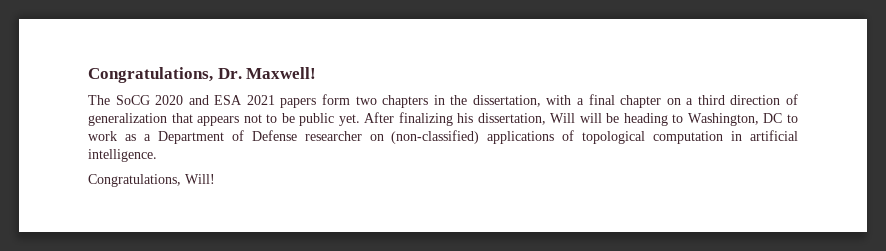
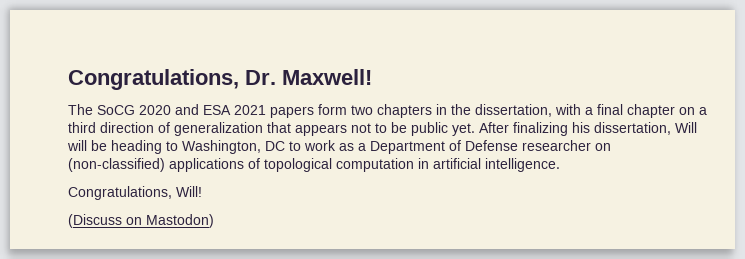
+ (Discuss on Mastodon)

